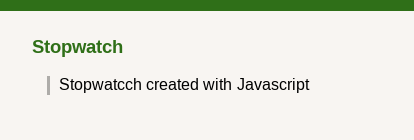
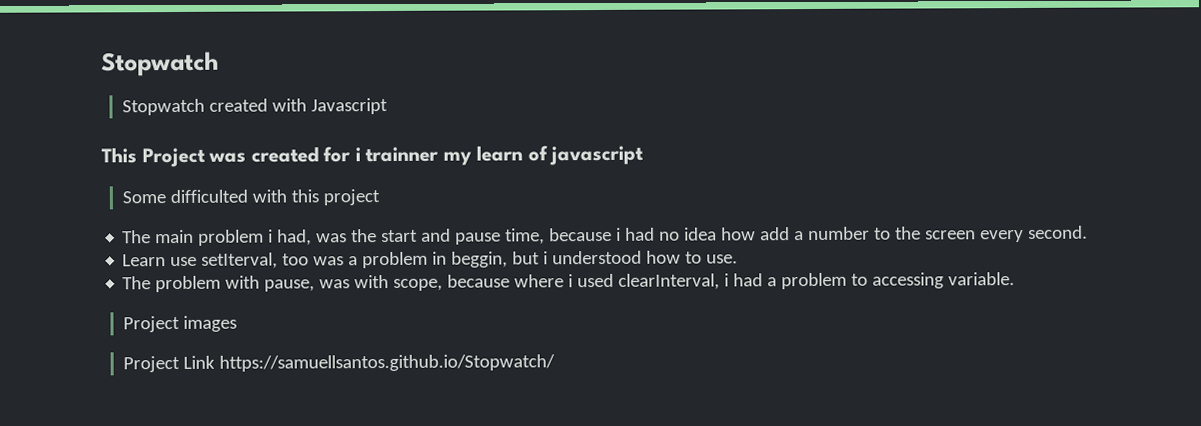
- Stopwatcch created with Javascript
+ Stopwatch created with Javascript
+ This Project was created for i trainner my learn of javascript
+ Some difficulted with this project
+ The main problem i had, was the start and pause time, because i had no idea how add a number to the screen every second.
+ Learn use setIterval, too was a problem in beggin, but i understood how to use.
+ The problem with pause, was with scope, because where i used clearInterval, i had a problem to accessing variable.
+ Project images
+ Project Link https://samuellsantos.github.io/Stopwatch/

